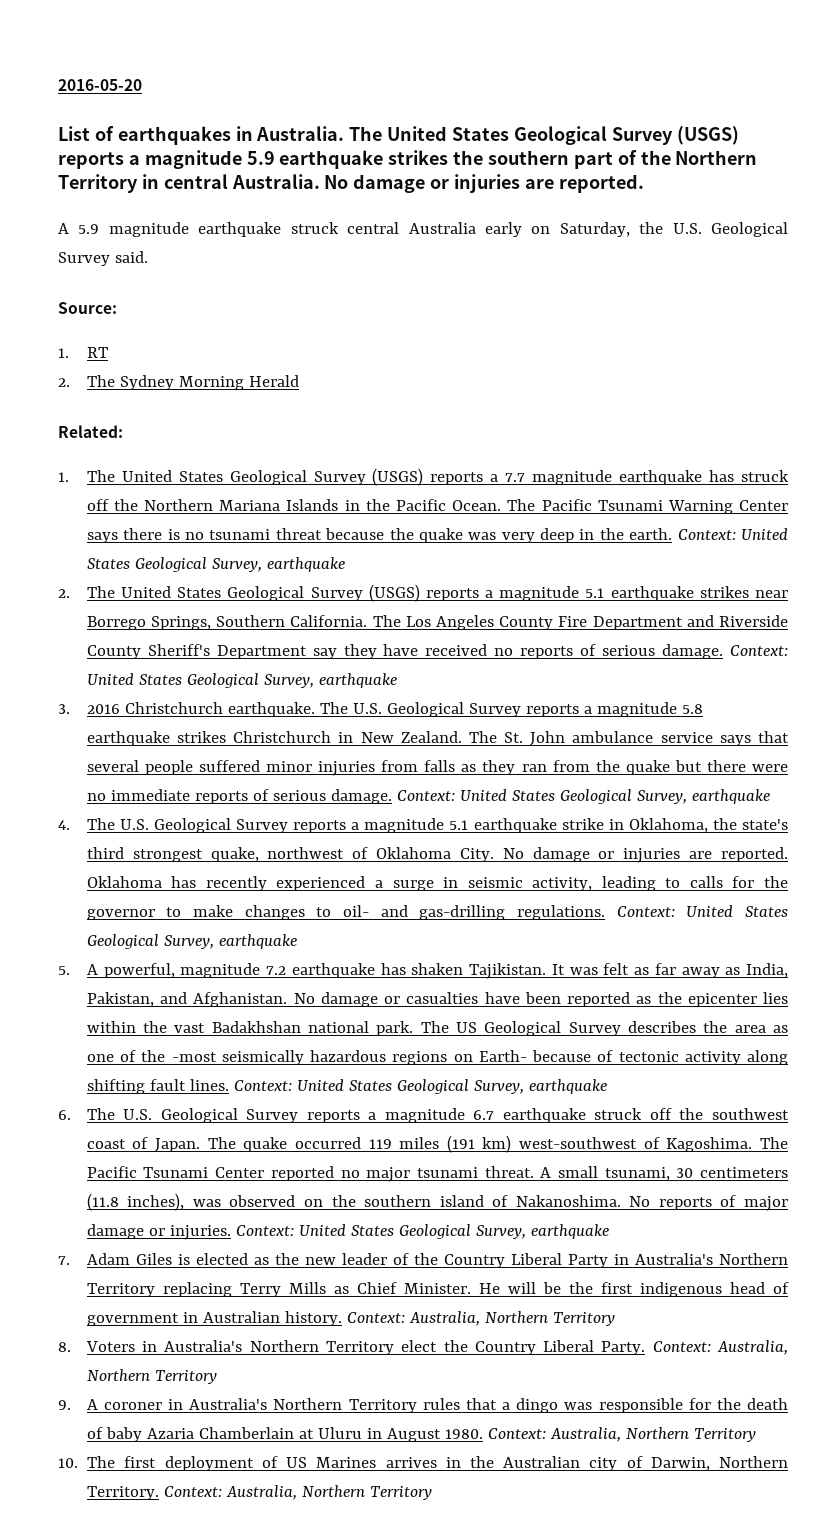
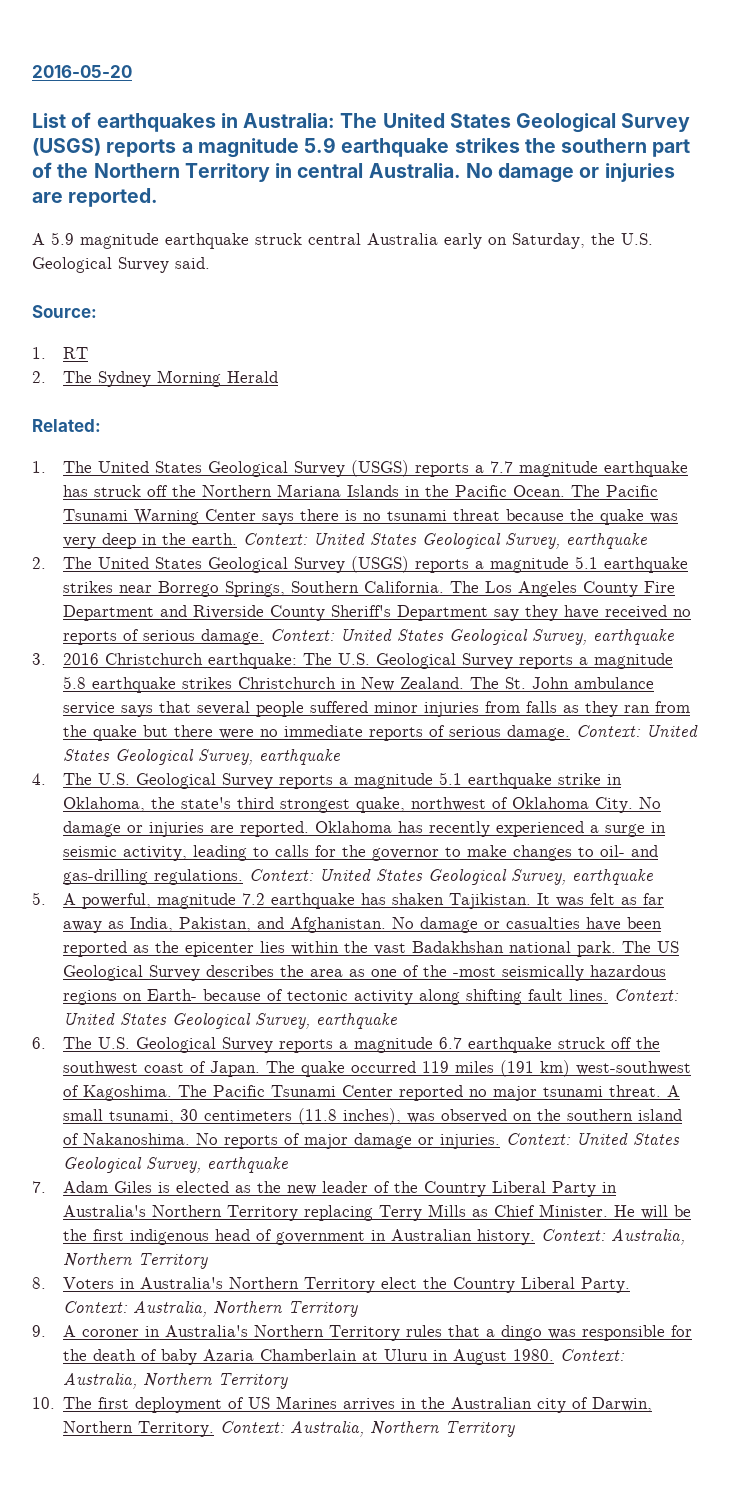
- List of earthquakes in Australia. The United States Geological Survey (USGS) reports a magnitude 5.9 earthquake strikes the southern part of the Northern Territory in central Australia.
+ List of earthquakes in Australia: The United States Geological Survey (USGS) reports a magnitude 5.9 earthquake strikes the southern part of the Northern Territory in central Australia.
- 3. 2016 Christchurch earthquake. The U.S. Geological Survey reports a magnitude 5.8 earthquake strikes Christchurch in New Zealand.
+ 3. 2016 Christchurch earthquake: The U.S. Geological Survey reports a magnitude 5.8 earthquake strikes Christchurch in New Zealand.

